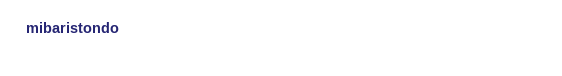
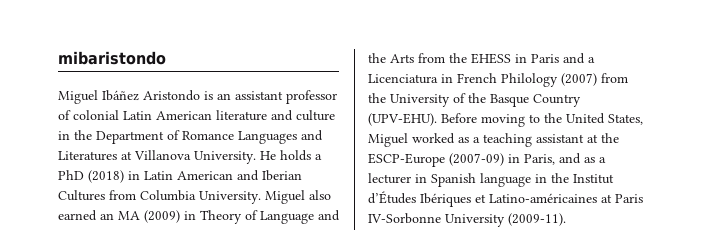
+ Miguel Ibáñez Aristondo is an assistant professor of colonial Latin American literature and culture in the Department of Romance Languages and Literatures at Villanova University. He holds a PhD (2018) in Latin American and Iberian Cultures from Columbia University. Miguel also earned an MA (2009) in Theory of Language and the Arts from the EHESS in Paris and a Licenciatura in French Philology (2007) from the University of the Basque Country (UPV-EHU). Before moving to the United States, Miguel worked as a teaching assistant at the ESCP-Europe (2007-09) in Paris, and as a lecturer in Spanish language in the Institut d’Études Ibériques et Latino-américaines at Paris IV-Sorbonne University (2009-11).

